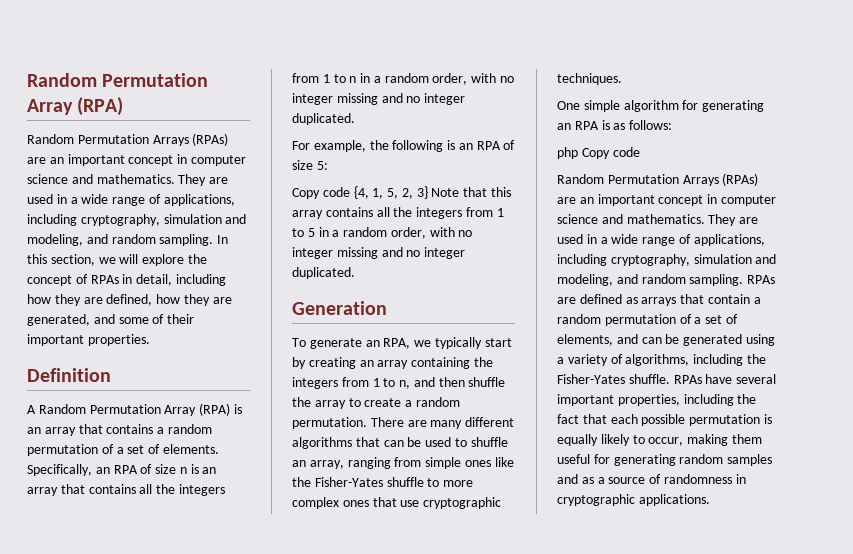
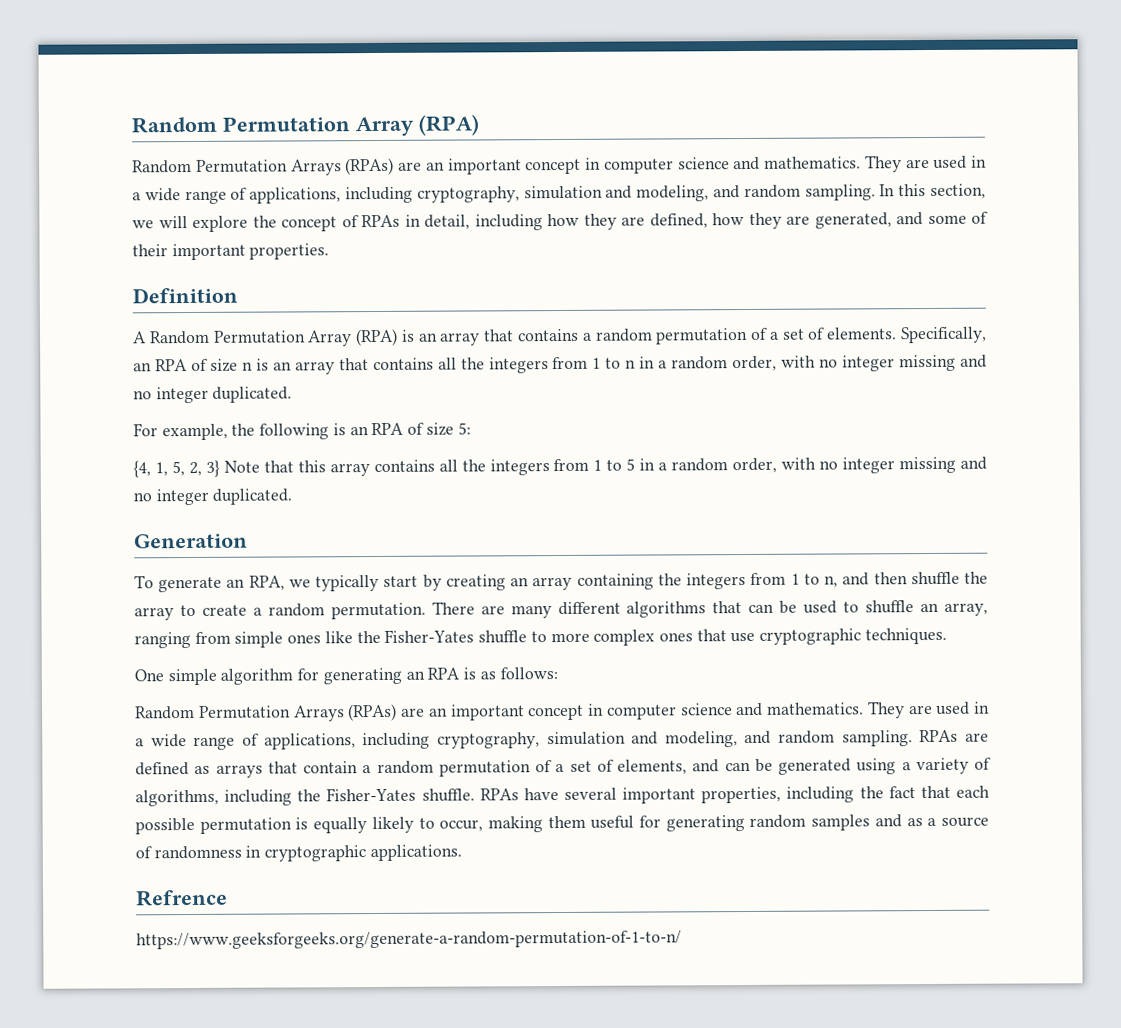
- Copy code {4, 1, 5, 2, 3} Note that this array contains all the integers from 1 to 5 in a random order, with no integer missing and no integer duplicated.
+ {4, 1, 5, 2, 3} Note that this array contains all the integers from 1 to 5 in a random order, with no integer missing and no integer duplicated.
- php Copy code
+ Refrence
+ https://www.geeksforgeeks.org/generate-a-random-permutation-of-1-to-n/

